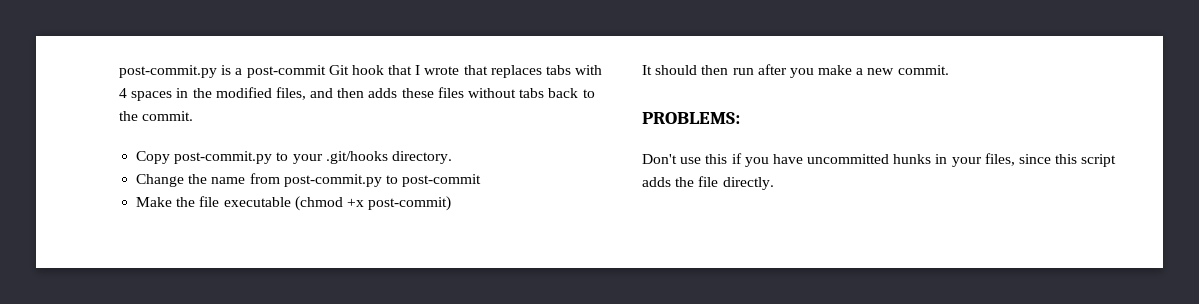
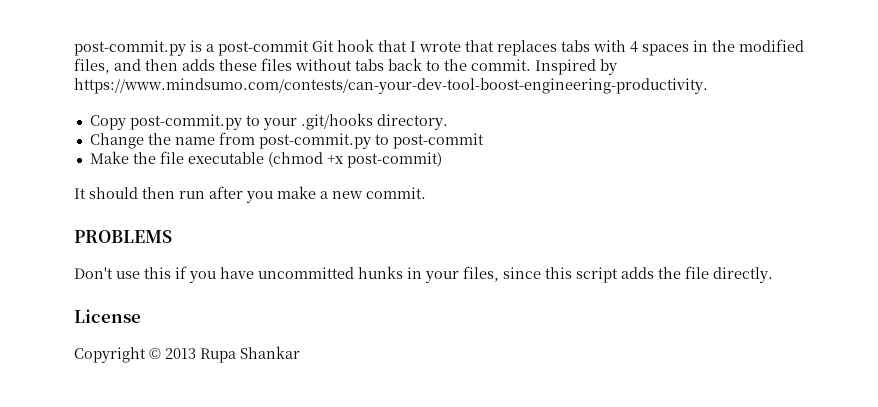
+ Inspired by https://www.mindsumo.com/contests/can-your-dev-tool-boost-engineering-productivity.
- PROBLEMS:
+ PROBLEMS
+ License
+ Copyright © 2013 Rupa Shankar

